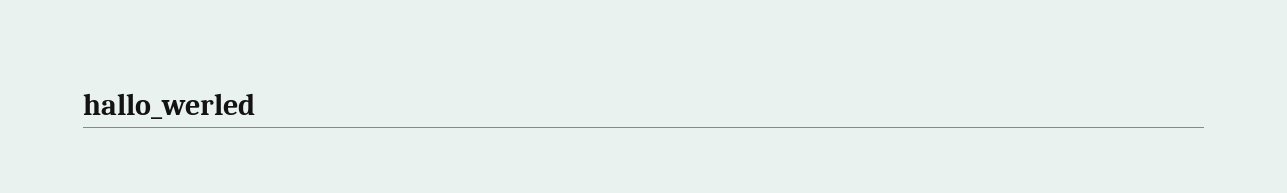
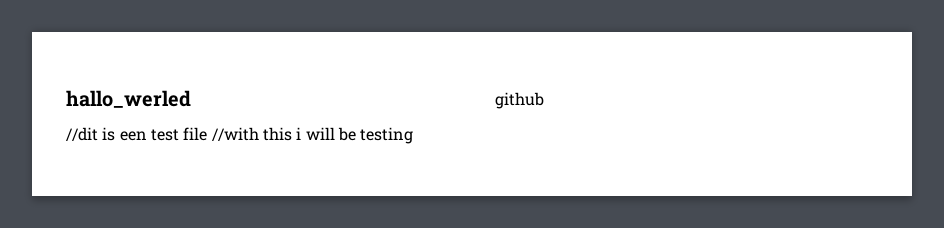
+ //dit is een test file //with this i will be testing github

